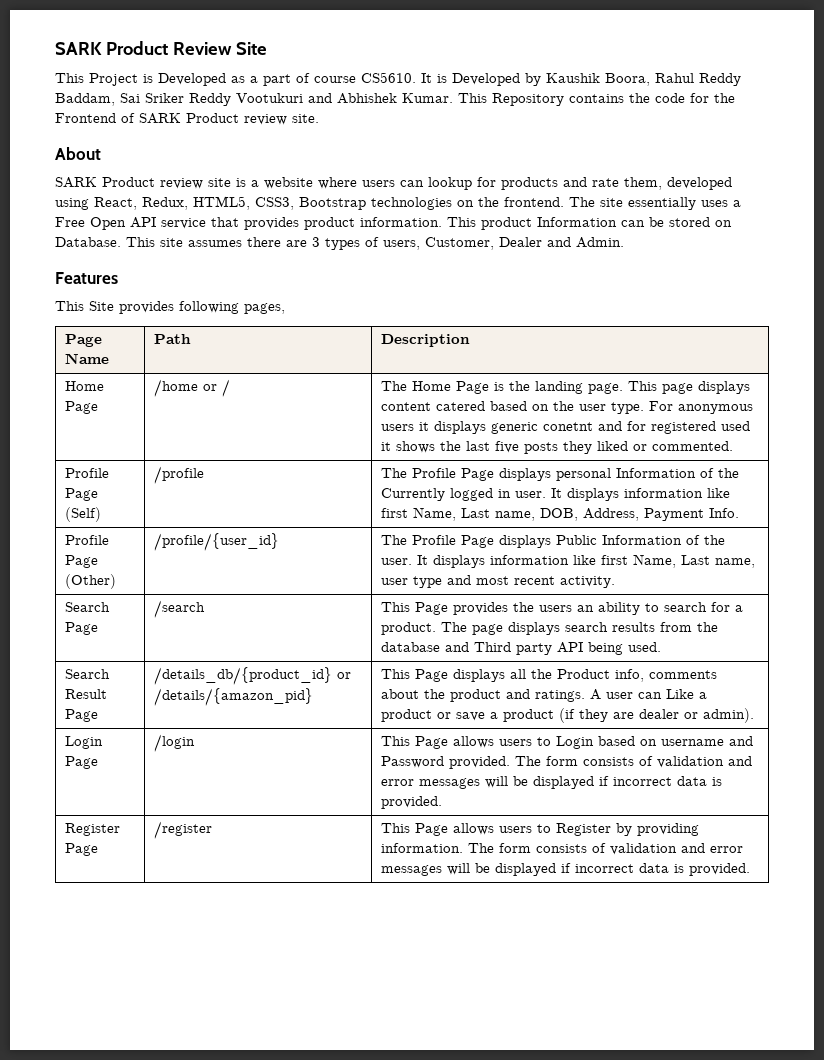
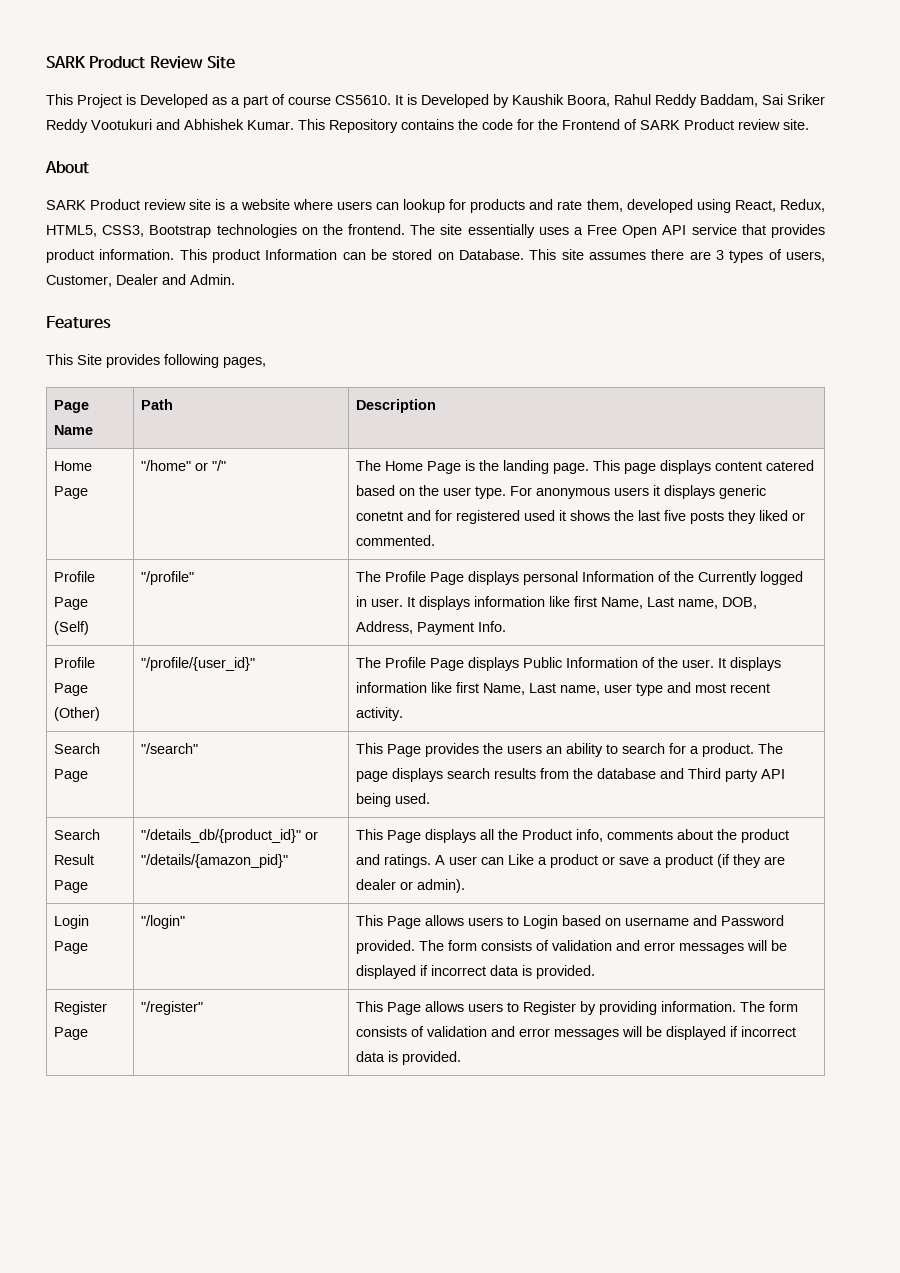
- /home or /
+ "/home" or "/"
- Profile Page (Self) | /profile | The Profile Page displays personal Information of the Currently logged in user. It displays information like first Name, Last name, DOB, Address, Payment Info.
+ Profile Page (Self) | "/profile" | The Profile Page displays personal Information of the Currently logged in user. It displays information like first Name, Last name, DOB, Address, Payment Info.
- Profile Page (Other) | /profile/{user_id} | The Profile Page displays Public Information of the user. It displays information like first Name, Last name, user type and most recent activity.
+ Profile Page (Other) | "/profile/{user_id}" | The Profile Page displays Public Information of the user. It displays information like first Name, Last name, user type and most recent activity.
- Search Page | /search | This Page provides the users an ability to search for a product. The page displays search results from the database and Third party API being used.
+ Search Page | "/search" | This Page provides the users an ability to search for a product. The page displays search results from the database and Third party API being used.
- Search Result Page | /details_db/{product_id} or /details/{amazon_pid} | This Page displays all the Product info, comments about the product and ratings. A user can Like a product or save a product (if they are dealer or admin).
+ Search Result Page | "/details_db/{product_id}" or "/details/{amazon_pid}" | This Page displays all the Product info, comments about the product and ratings. A user can Like a product or save a product (if they are dealer or admin).
- Login Page | /login | This Page allows users to Login based on username and Password provided. The form consists of validation and error messages will be displayed if incorrect data is provided.
+ Login Page | "/login" | This Page allows users to Login based on username and Password provided. The form consists of validation and error messages will be displayed if incorrect data is provided.
- Register Page | /register | This Page allows users to Register by providing information. The form consists of validation and error messages will be displayed if incorrect data is provided.
+ Register Page | "/register" | This Page allows users to Register by providing information. The form consists of validation and error messages will be displayed if incorrect data is provided.

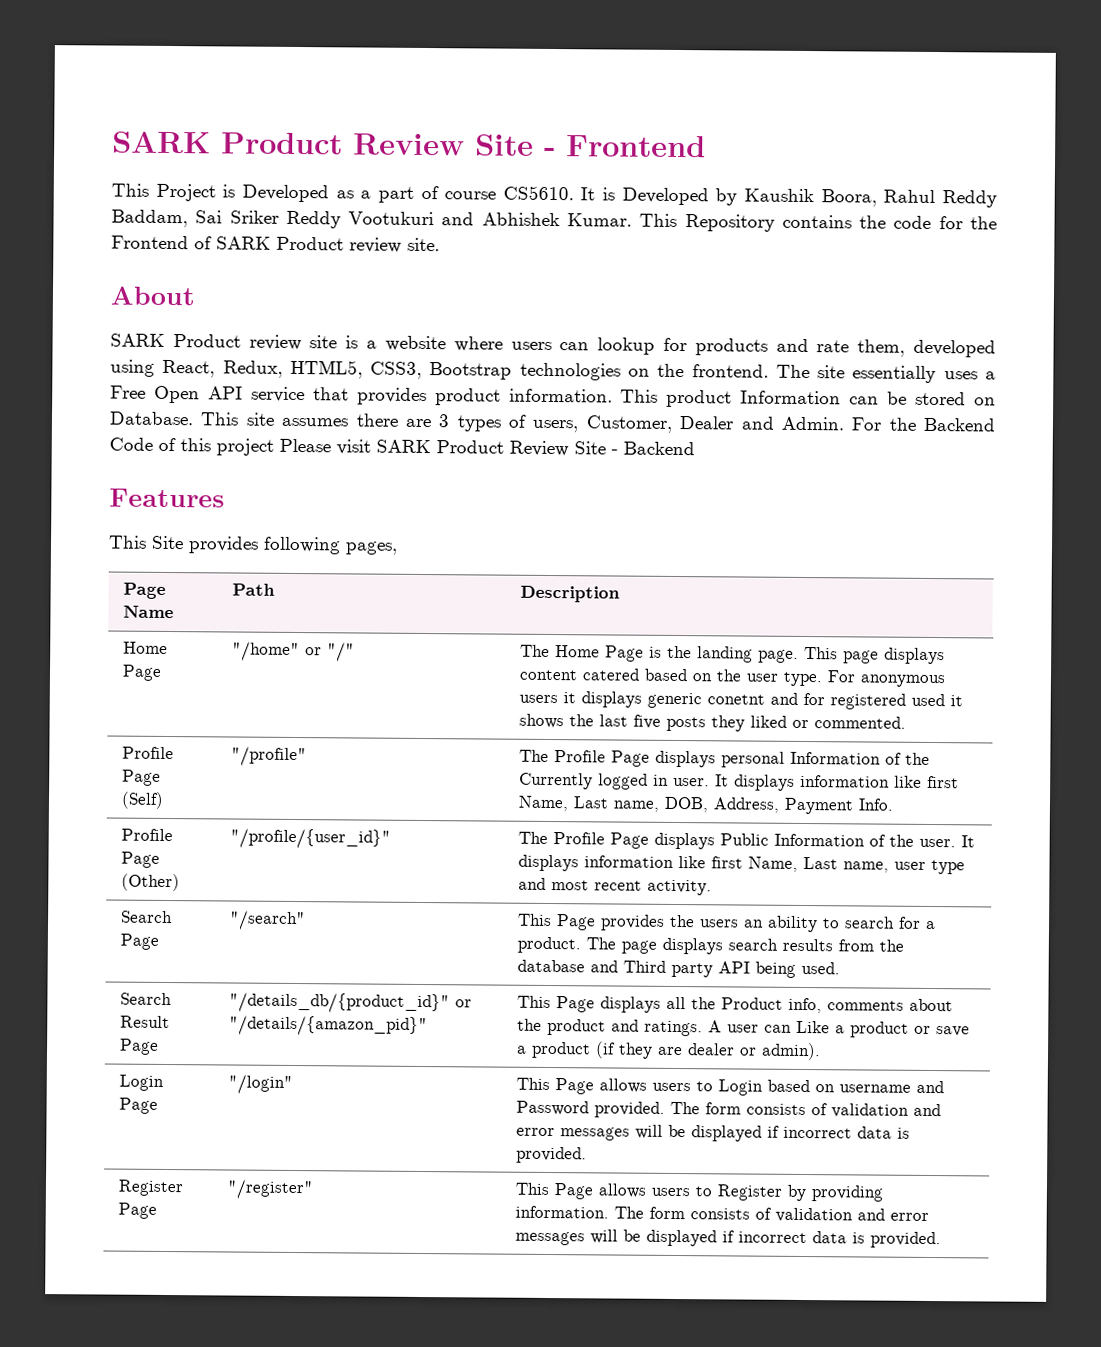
- SARK Product Review Site
+ SARK Product Review Site - Frontend
+ For the Backend Code of this project Please visit SARK Product Review Site - Backend

